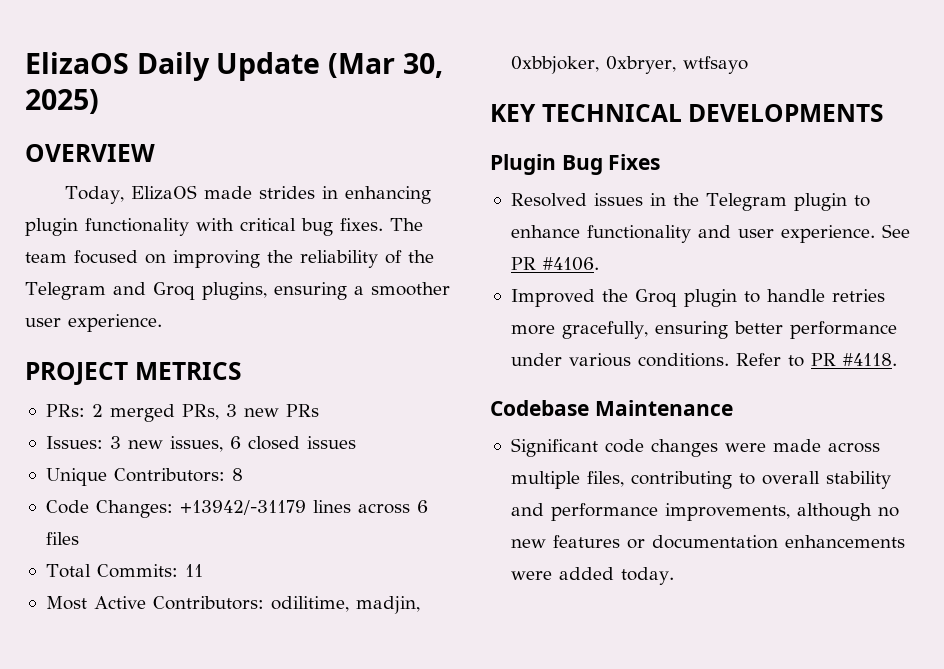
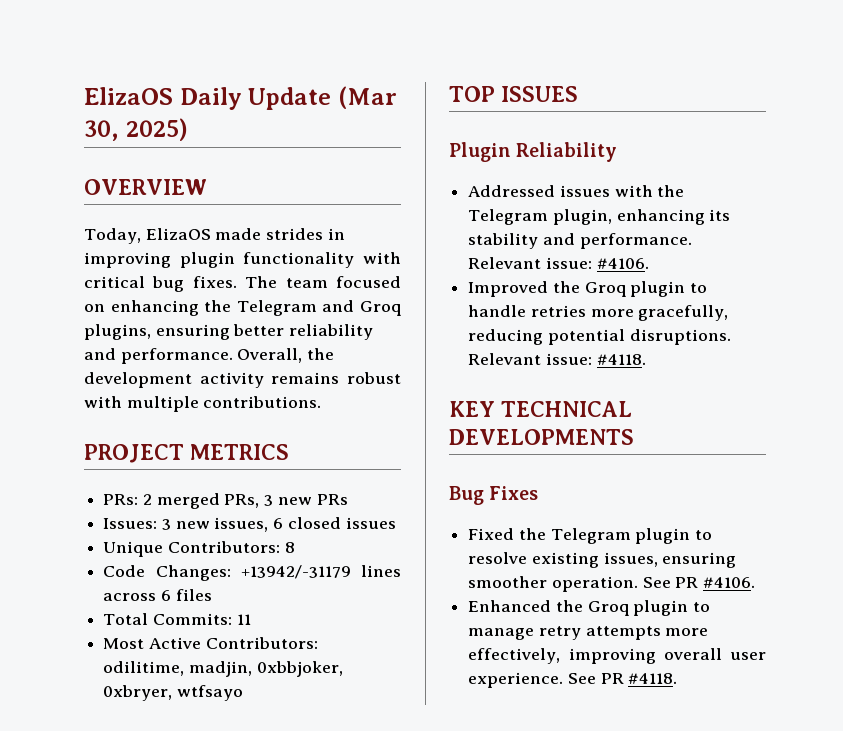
- Today, ElizaOS made strides in enhancing plugin functionality with critical bug fixes.
+ Today, ElizaOS made strides in improving plugin functionality with critical bug fixes.
- The team focused on improving the reliability of the Telegram and Groq plugins, ensuring a smoother user experience.
+ The team focused on enhancing the Telegram and Groq plugins, ensuring better reliability and performance. Overall, the development activity remains robust with multiple contributions.
- KEY TECHNICAL DEVELOPMENTS
- Plugin Bug Fixes
- Resolved issues in the Telegram plugin to enhance functionality and user experience. See PR #4106.
+ TOP ISSUES
+ Plugin Reliability
+ Addressed issues with the Telegram plugin, enhancing its stability and performance. Relevant issue: #4106.
- Improved the Groq plugin to handle retries more gracefully, ensuring better performance under various conditions. Refer to PR #4118.
- Codebase Maintenance
- Significant code changes were made across multiple files, contributing to overall stability and performance improvements, although no new features or documentation enhancements were added today.
+ Improved the Groq plugin to handle retries more gracefully, reducing potential disruptions. Relevant issue: #4118.
+ KEY TECHNICAL DEVELOPMENTS
+ Bug Fixes
+ Fixed the Telegram plugin to resolve existing issues, ensuring smoother operation. See PR #4106.
+ Enhanced the Groq plugin to manage retry attempts more effectively, improving overall user experience. See PR #4118.

